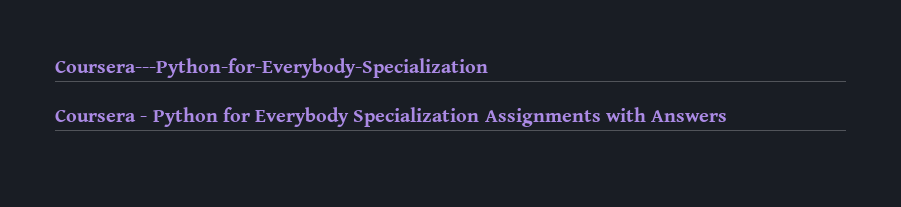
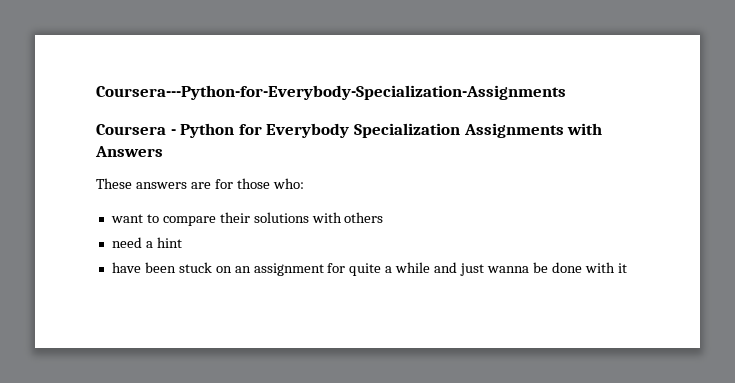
- Coursera---Python-for-Everybody-Specialization
+ Coursera---Python-for-Everybody-Specialization-Assignments
+ These answers are for those who:
+ want to compare their solutions with others
+ need a hint
+ have been stuck on an assignment for quite a while and just wanna be done with it

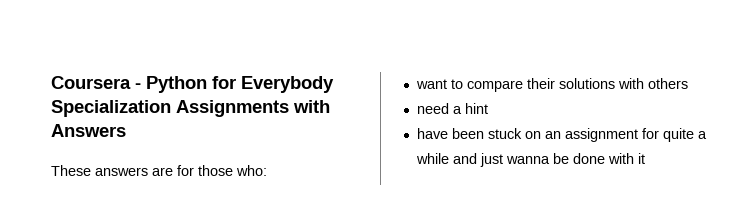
- Coursera---Python-for-Everybody-Specialization-Assignments

